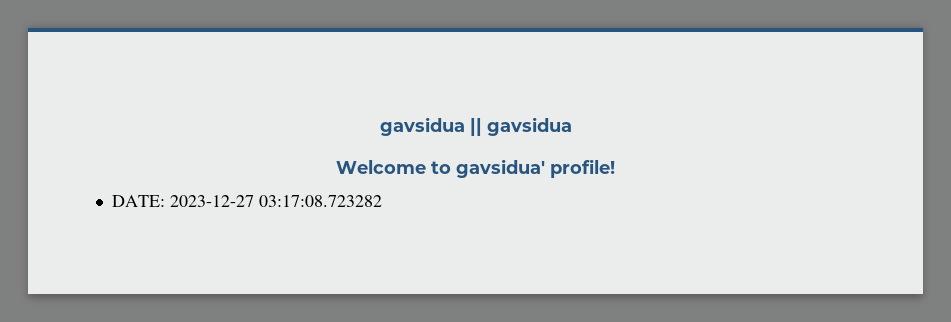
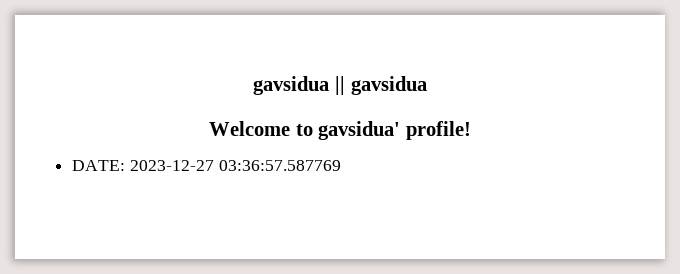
- DATE: 2023-12-27 03:17:08.723282
+ DATE: 2023-12-27 03:36:57.587769

